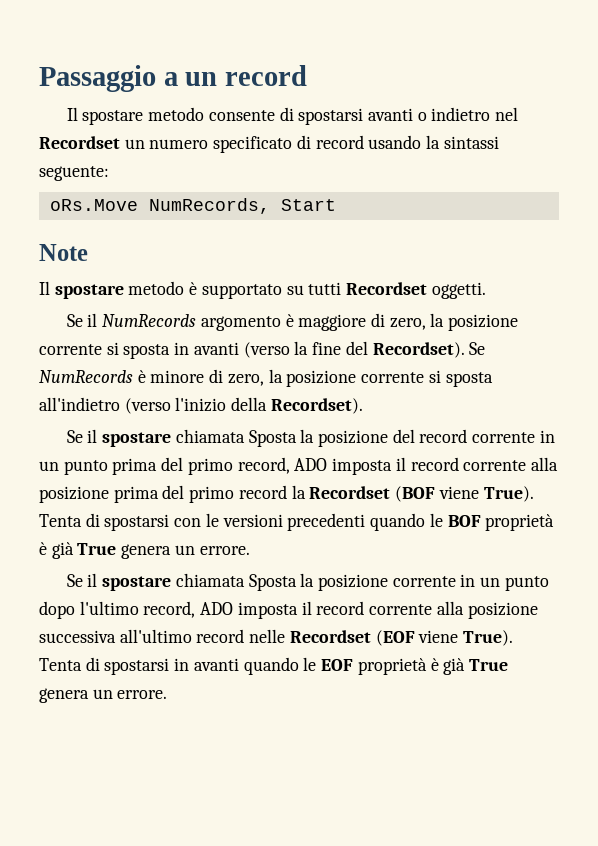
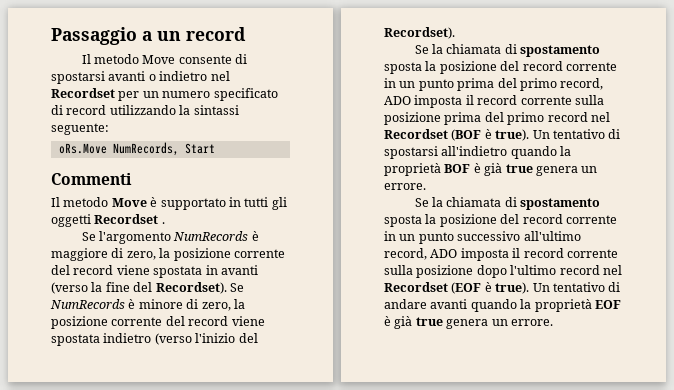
- Il spostare metodo consente di spostarsi avanti o indietro nel Recordset un numero specificato di record usando la sintassi seguente:
+ Il metodo Move consente di spostarsi avanti o indietro nel Recordset per un numero specificato di record utilizzando la sintassi seguente:
- Note
- Il spostare metodo è supportato su tutti Recordset oggetti.
- Se il NumRecords argomento è maggiore di zero, la posizione corrente si sposta in avanti (verso la fine del Recordset).
+ Commenti
+ Il metodo Move è supportato in tutti gli oggetti Recordset .
+ Se l'argomento NumRecords è maggiore di zero, la posizione corrente del record viene spostata in avanti (verso la fine del Recordset).
- Se NumRecords è minore di zero, la posizione corrente si sposta all'indietro (verso l'inizio della Recordset).
+ Se NumRecords è minore di zero, la posizione corrente del record viene spostata indietro (verso l'inizio del Recordset).
- Se il spostare chiamata Sposta la posizione del record corrente in un punto prima del primo record, ADO imposta il record corrente alla posizione prima del primo record la Recordset (BOF viene True). Tenta di spostarsi con le versioni precedenti quando le BOF proprietà è già True genera un errore.
+ Se la chiamata di spostamento sposta la posizione del record corrente in un punto prima del primo record, ADO imposta il record corrente sulla posizione prima del primo record nel Recordset (BOF è true). Un tentativo di spostarsi all'indietro quando la proprietà BOF è già true genera un errore.
- Se il spostare chiamata Sposta la posizione corrente in un punto dopo l'ultimo record, ADO imposta il record corrente alla posizione successiva all'ultimo record nelle Recordset (EOF viene True). Tenta di spostarsi in avanti quando le EOF proprietà è già True genera un errore.
+ Se la chiamata di spostamento sposta la posizione del record corrente in un punto successivo all'ultimo record, ADO imposta il record corrente sulla posizione dopo l'ultimo record nel Recordset (EOF è true). Un tentativo di andare avanti quando la proprietà EOF è già true genera un errore.

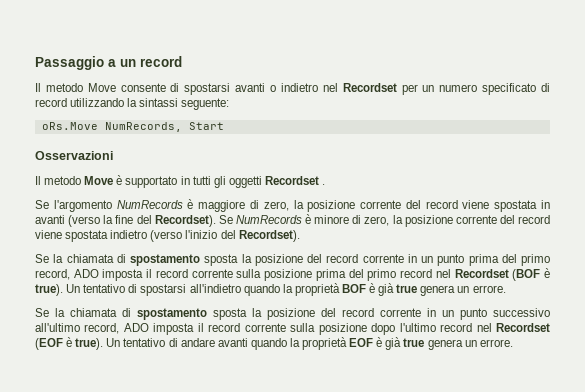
- Commenti
+ Osservazioni

